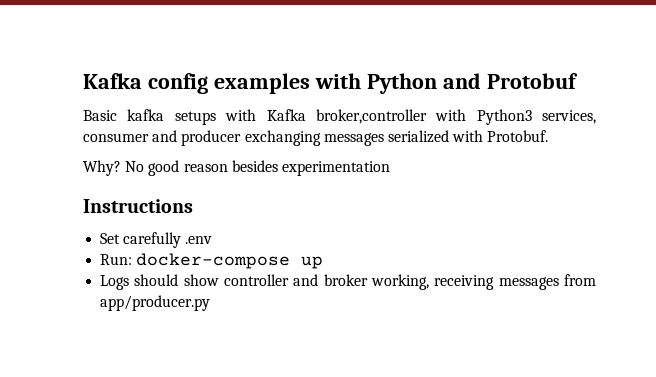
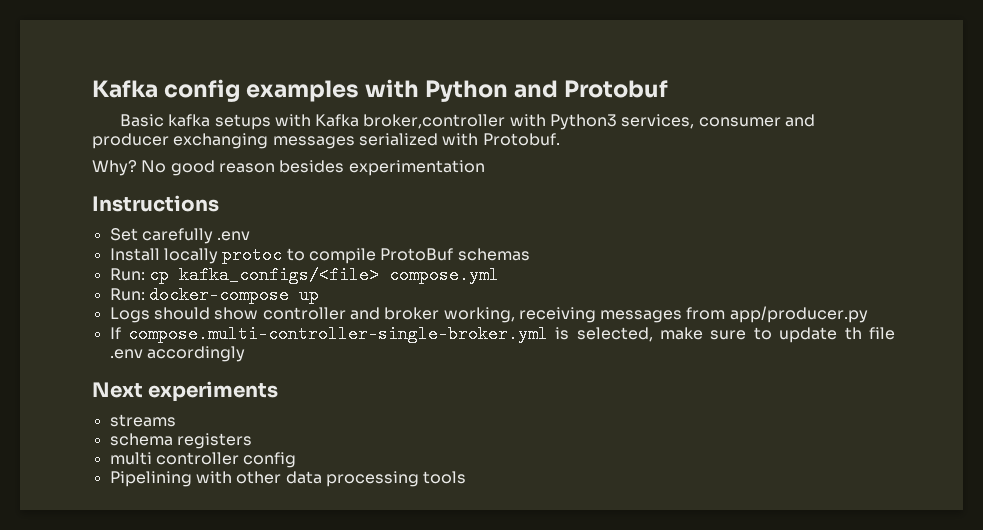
+ Install locally protoc to compile ProtoBuf schemas
+ Run: cp kafka_configs/<file> compose.yml
+ If compose.multi-controller-single-broker.yml is selected, make sure to update th file .env accordingly
+ Next experiments
+ streams
+ schema registers
+ multi controller config
+ Pipelining with other data processing tools

